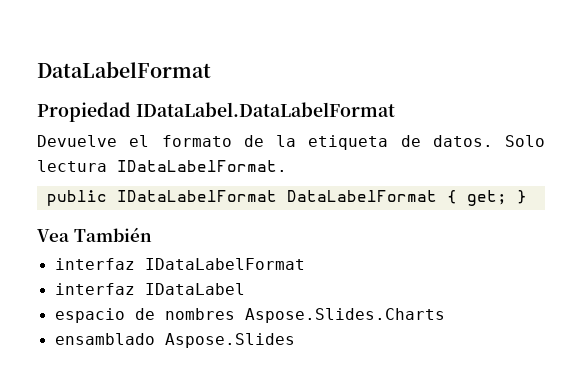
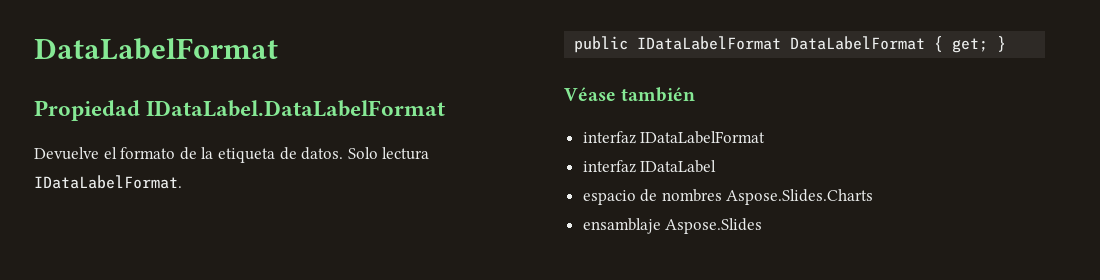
- Vea También
+ Véase también
- ensamblado Aspose.Slides
+ ensamblaje Aspose.Slides

